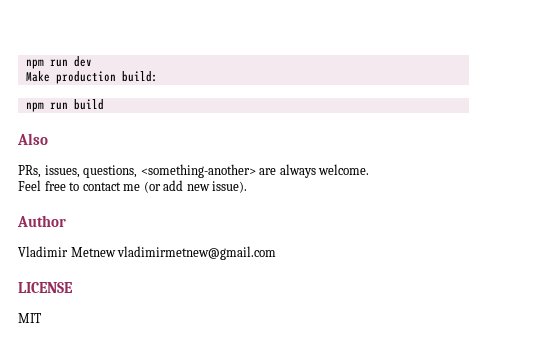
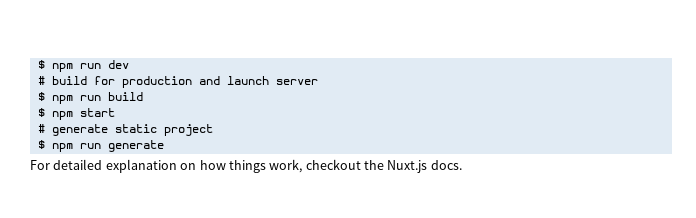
- npm run dev
+ $ npm run dev
- Make production build:
- npm run build
- Also
- PRs, issues, questions, <something-another> are always welcome.
- Feel free to contact me (or add new issue).
- Author
- Vladimir Metnew vladimirmetnew@gmail.com
- LICENSE
- MIT
+ # build for production and launch server
+ $ npm run build
+ $ npm start
+ # generate static project
+ $ npm run generate
+ For detailed explanation on how things work, checkout the Nuxt.js docs.

